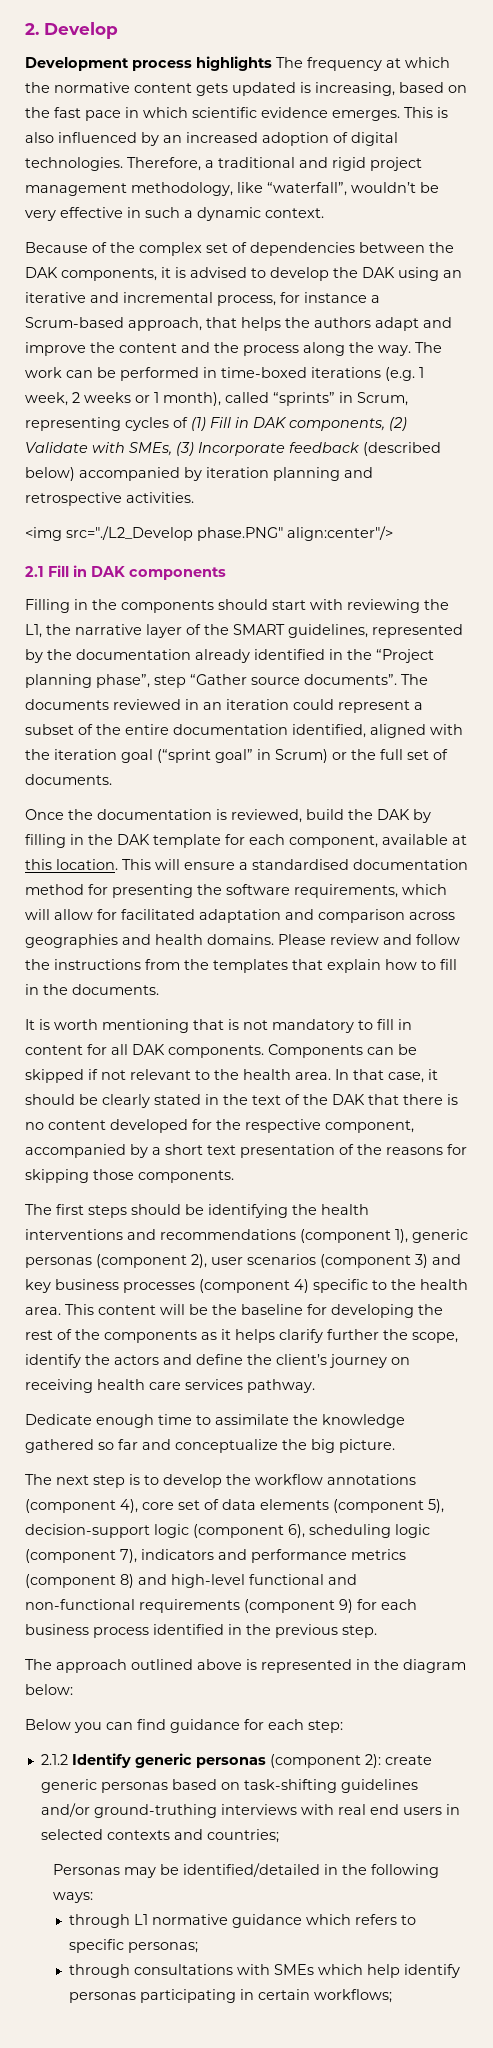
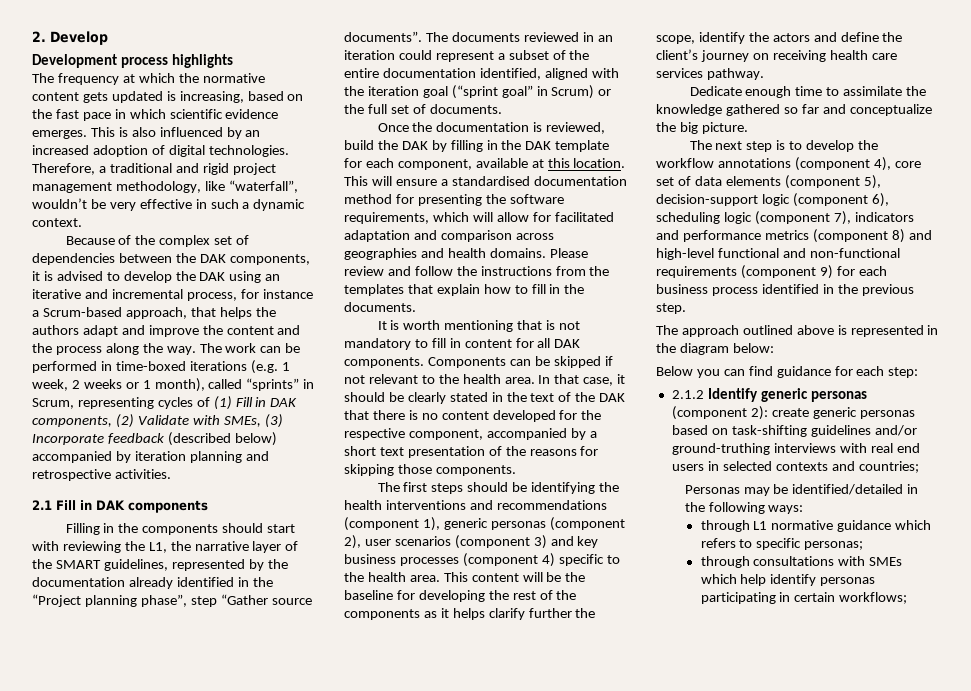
- Development process highlights The frequency at which the normative content gets updated is increasing, based on the fast pace in which scientific evidence emerges.
+ Development process highlights
+ The frequency at which the normative content gets updated is increasing, based on the fast pace in which scientific evidence emerges.
- <img src="./L2_Develop phase.PNG" align:center"/>

